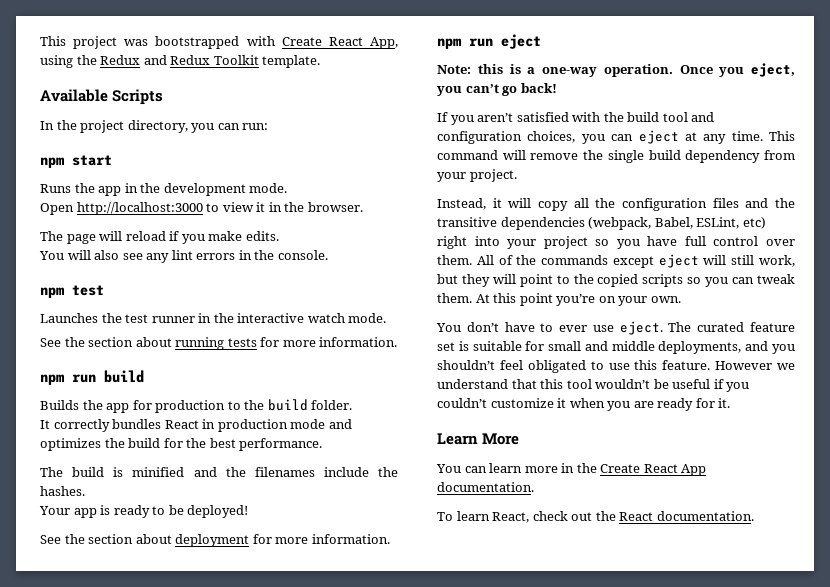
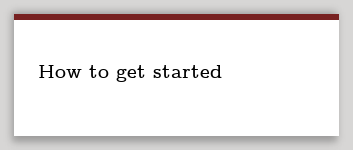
- This project was bootstrapped with Create React App, using the Redux and Redux Toolkit template.
- Available Scripts
- In the project directory, you can run:
- npm start
- Runs the app in the development mode.
- Open http://localhost:3000 to view it in the browser.
- The page will reload if you make edits.
- You will also see any lint errors in the console.
- npm test
- Launches the test runner in the interactive watch mode.
- See the section about running tests for more information.
- npm run build
- Builds the app for production to the build folder.
- It correctly bundles React in production mode and optimizes the build for the best performance.
- The build is minified and the filenames include the hashes.
- Your app is ready to be deployed!
- See the section about deployment for more information.
- npm run eject
- Note: this is a one-way operation. Once you eject, you can’t go back!
- If you aren’t satisfied with the build tool and configuration choices, you can eject at any time. This command will remove the single build dependency from your project.
- Instead, it will copy all the configuration files and the transitive dependencies (webpack, Babel, ESLint, etc) right into your project so you have full control over them. All of the commands except eject will still work, but they will point to the copied scripts so you can tweak them. At this point you’re on your own.
- You don’t have to ever use eject. The curated feature set is suitable for small and middle deployments, and you shouldn’t feel obligated to use this feature. However we understand that this tool wouldn’t be useful if you couldn’t customize it when you are ready for it.
- Learn More
- You can learn more in the Create React App documentation.
- To learn React, check out the React documentation.
+ How to get started

